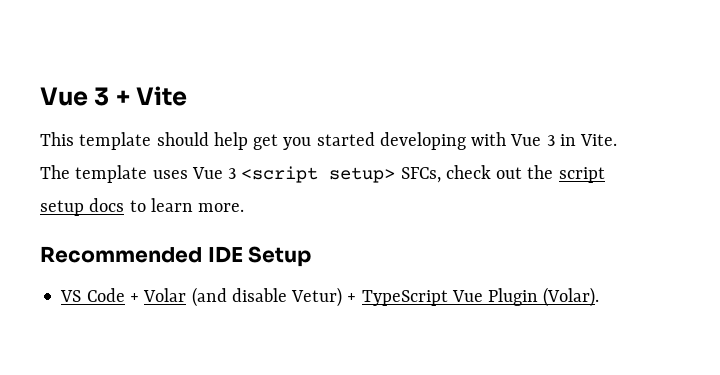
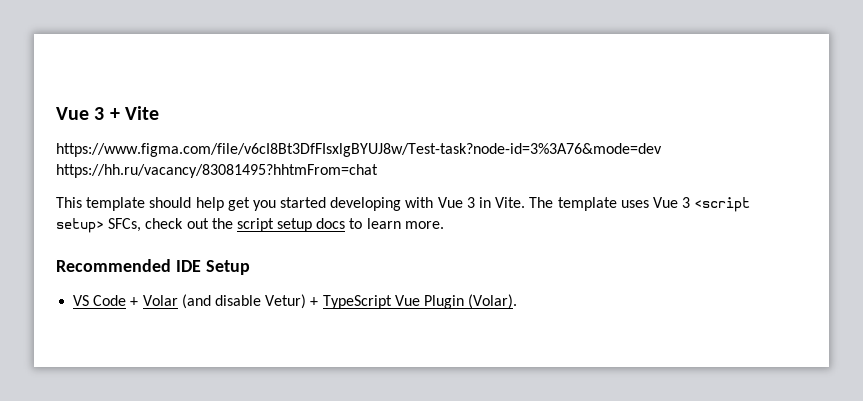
+ https://www.figma.com/file/v6cI8Bt3DfFIsxlgBYUJ8w/Test-task?node-id=3%3A76&mode=dev https://hh.ru/vacancy/83081495?hhtmFrom=chat

